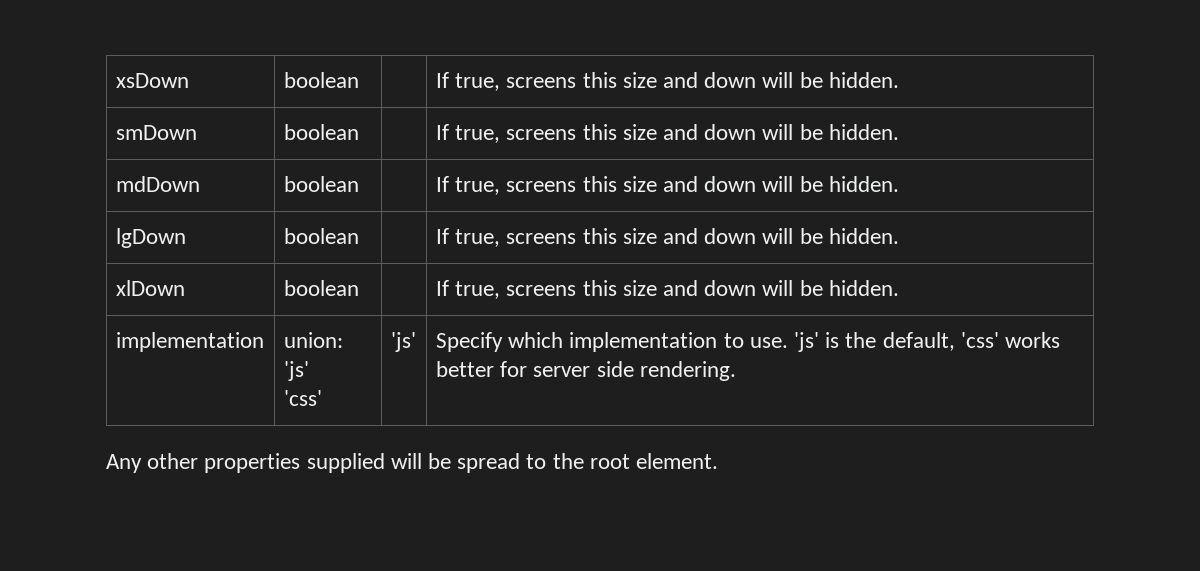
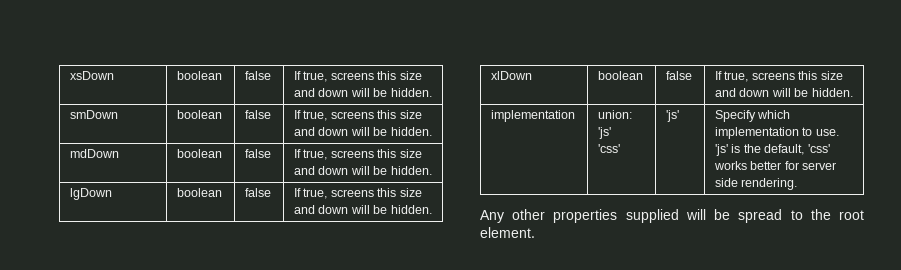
- xsDown | boolean | | If true, screens this size and down will be hidden.
+ xsDown | boolean | false | If true, screens this size and down will be hidden.
- smDown | boolean | | If true, screens this size and down will be hidden.
+ smDown | boolean | false | If true, screens this size and down will be hidden.
- mdDown | boolean | | If true, screens this size and down will be hidden.
+ mdDown | boolean | false | If true, screens this size and down will be hidden.
- lgDown | boolean | | If true, screens this size and down will be hidden.
+ lgDown | boolean | false | If true, screens this size and down will be hidden.
- xlDown | boolean | | If true, screens this size and down will be hidden.
+ xlDown | boolean | false | If true, screens this size and down will be hidden.

